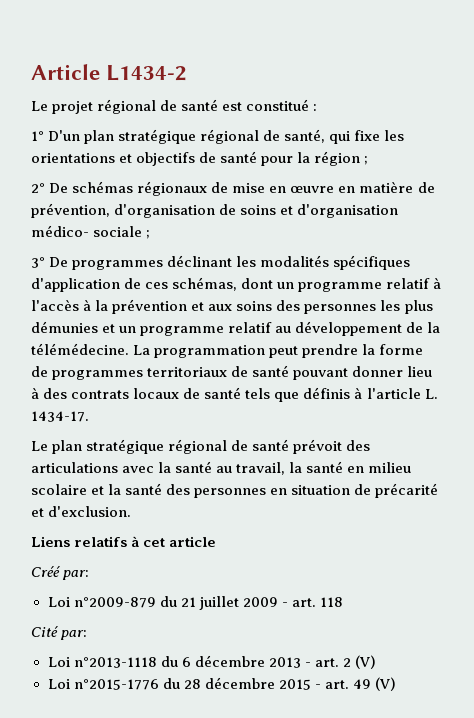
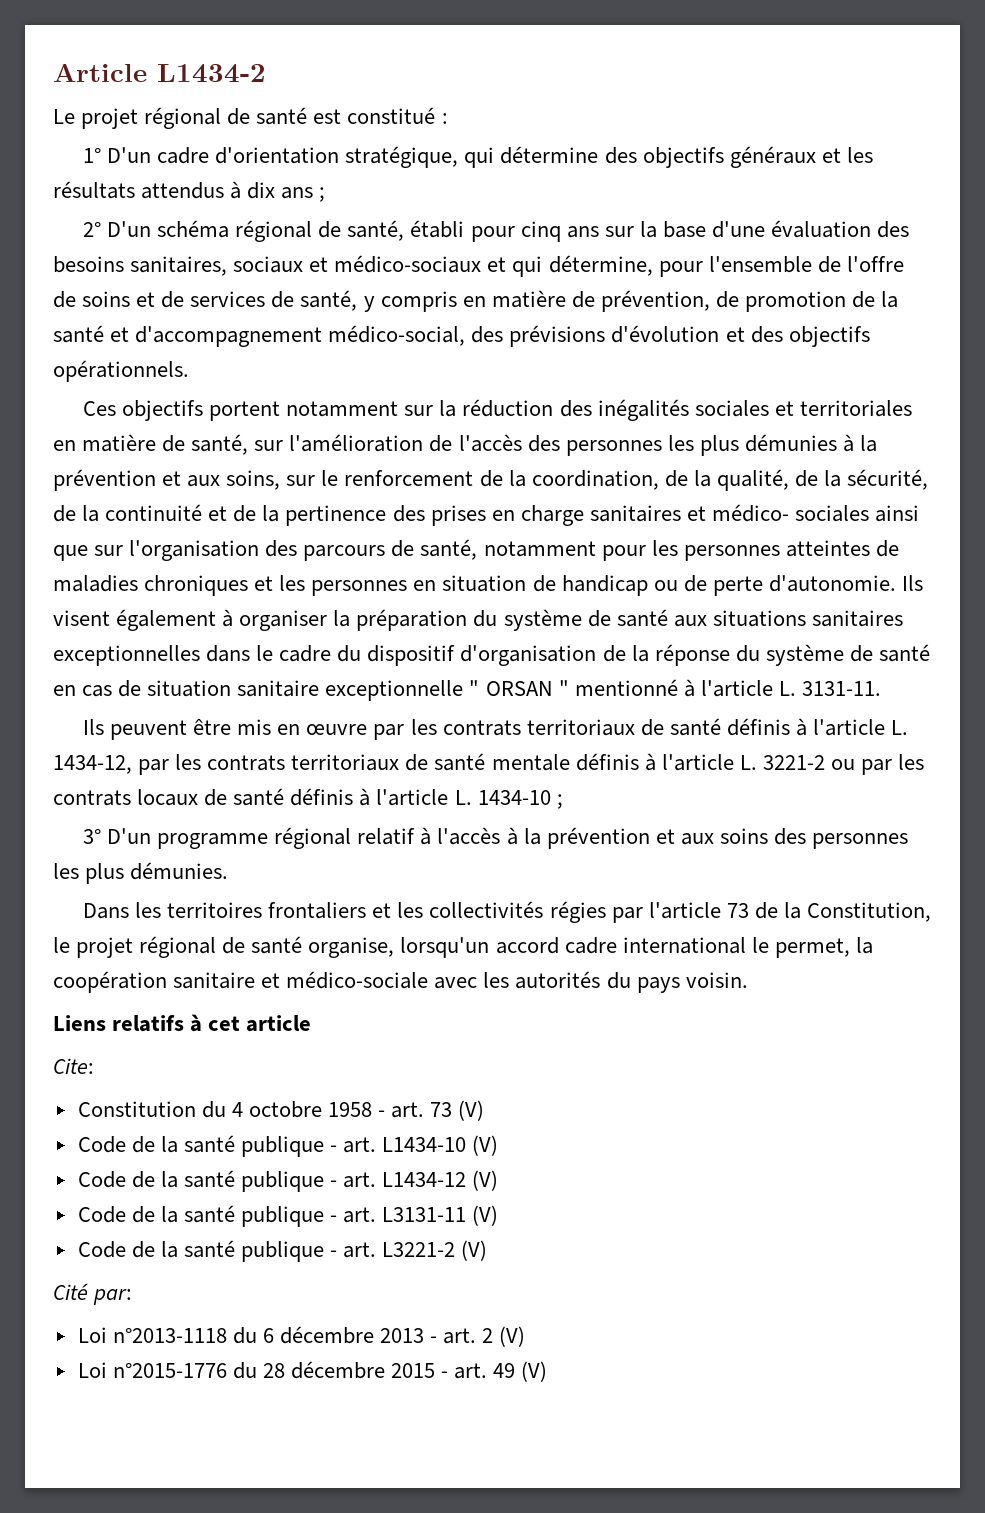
- 1° D'un plan stratégique régional de santé, qui fixe les orientations et objectifs de santé pour la région ;
- 2° De schémas régionaux de mise en œuvre en matière de prévention, d'organisation de soins et d'organisation médico- sociale ;
- 3° De programmes déclinant les modalités spécifiques d'application de ces schémas, dont un programme relatif à l'accès à la prévention et aux soins des personnes les plus démunies et un programme relatif au développement de la télémédecine. La programmation peut prendre la forme de programmes territoriaux de santé pouvant donner lieu à des contrats locaux de santé tels que définis à l'article L. 1434-17.
- Le plan stratégique régional de santé prévoit des articulations avec la santé au travail, la santé en milieu scolaire et la santé des personnes en situation de précarité et d'exclusion.
+ 1° D'un cadre d'orientation stratégique, qui détermine des objectifs généraux et les résultats attendus à dix ans ;
+ 2° D'un schéma régional de santé, établi pour cinq ans sur la base d'une évaluation des besoins sanitaires, sociaux et médico-sociaux et qui détermine, pour l'ensemble de l'offre de soins et de services de santé, y compris en matière de prévention, de promotion de la santé et d'accompagnement médico-social, des prévisions d'évolution et des objectifs opérationnels.
+ Ces objectifs portent notamment sur la réduction des inégalités sociales et territoriales en matière de santé, sur l'amélioration de l'accès des personnes les plus démunies à la prévention et aux soins, sur le renforcement de la coordination, de la qualité, de la sécurité, de la continuité et de la pertinence des prises en charge sanitaires et médico- sociales ainsi que sur l'organisation des parcours de santé, notamment pour les personnes atteintes de maladies chroniques et les personnes en situation de handicap ou de perte d'autonomie. Ils visent également à organiser la préparation du système de santé aux situations sanitaires exceptionnelles dans le cadre du dispositif d'organisation de la réponse du système de santé en cas de situation sanitaire exceptionnelle " ORSAN " mentionné à l'article L. 3131-11.
+ Ils peuvent être mis en œuvre par les contrats territoriaux de santé définis à l'article L. 1434-12, par les contrats territoriaux de santé mentale définis à l'article L. 3221-2 ou par les contrats locaux de santé définis à l'article L. 1434-10 ;
+ 3° D'un programme régional relatif à l'accès à la prévention et aux soins des personnes les plus démunies.
+ Dans les territoires frontaliers et les collectivités régies par l'article 73 de la Constitution, le projet régional de santé organise, lorsqu'un accord cadre international le permet, la coopération sanitaire et médico-sociale avec les autorités du pays voisin.
- Créé par:
- Loi n°2009-879 du 21 juillet 2009 - art. 118
+ Cite:
+ Constitution du 4 octobre 1958 - art. 73 (V)
+ Code de la santé publique - art. L1434-10 (V)
+ Code de la santé publique - art. L1434-12 (V)
+ Code de la santé publique - art. L3131-11 (V)
+ Code de la santé publique - art. L3221-2 (V)

